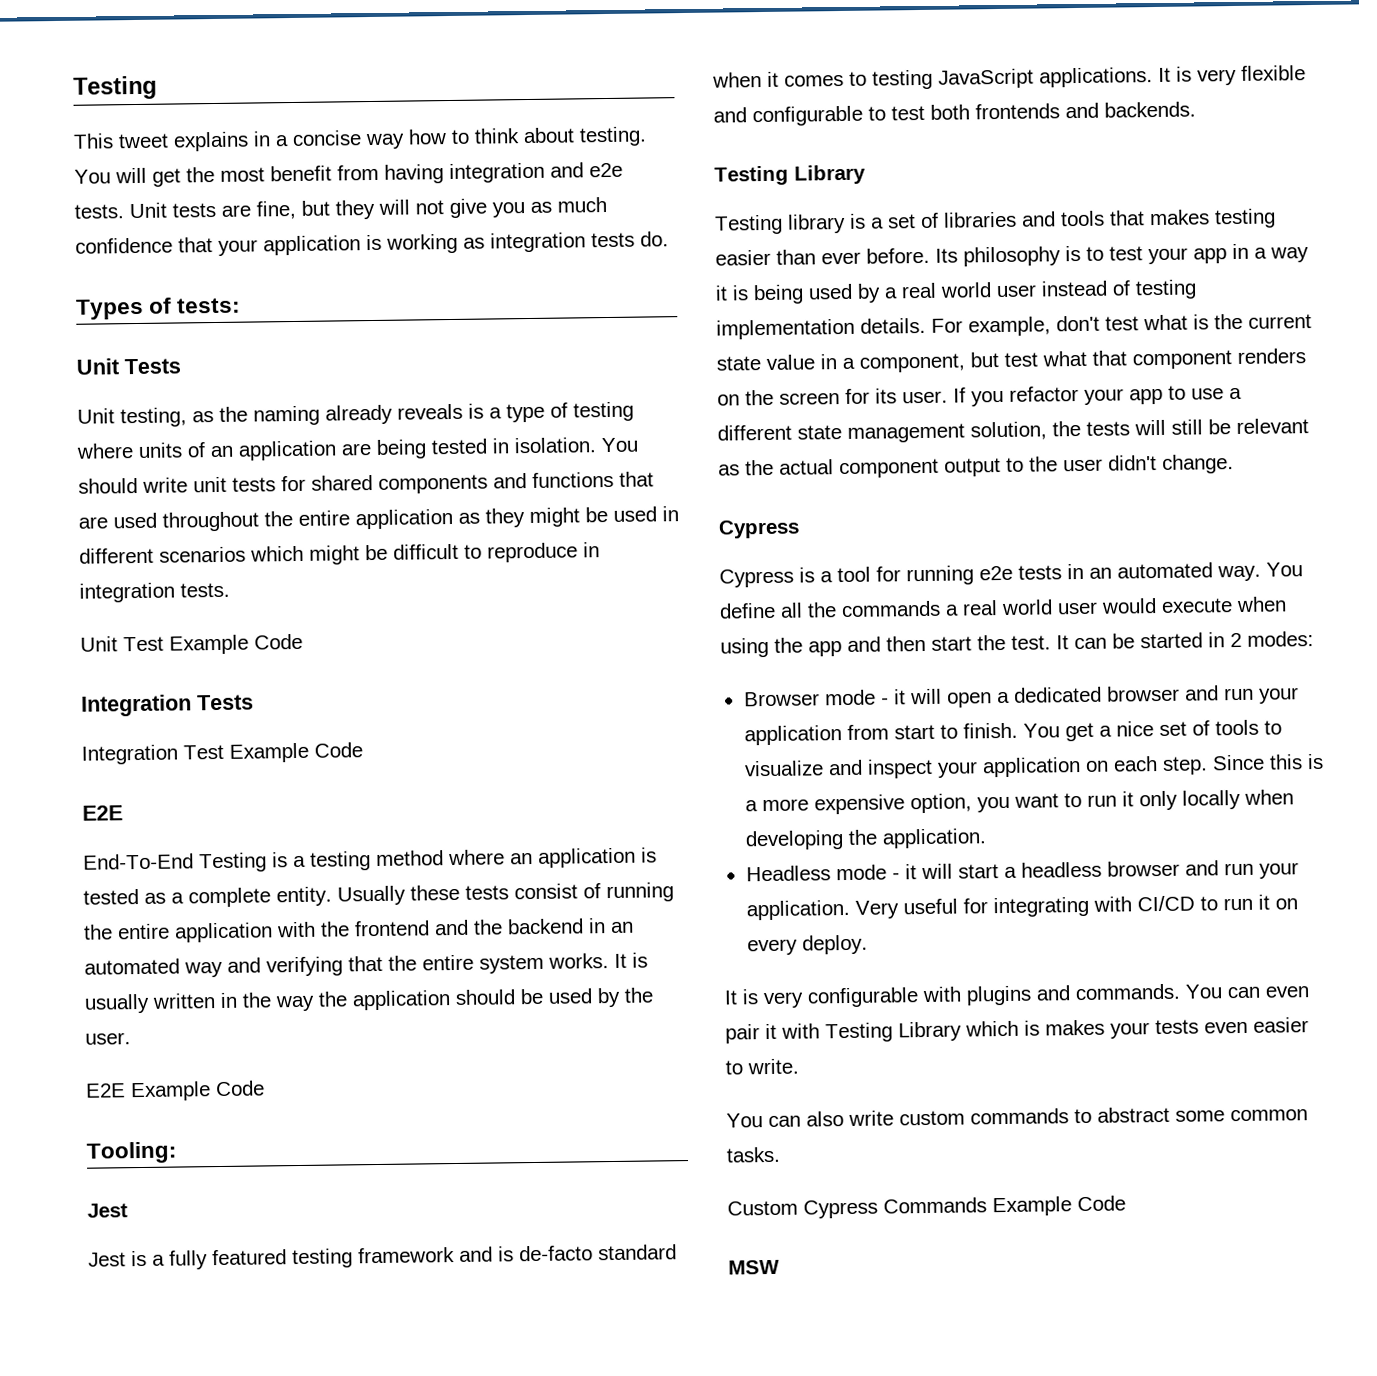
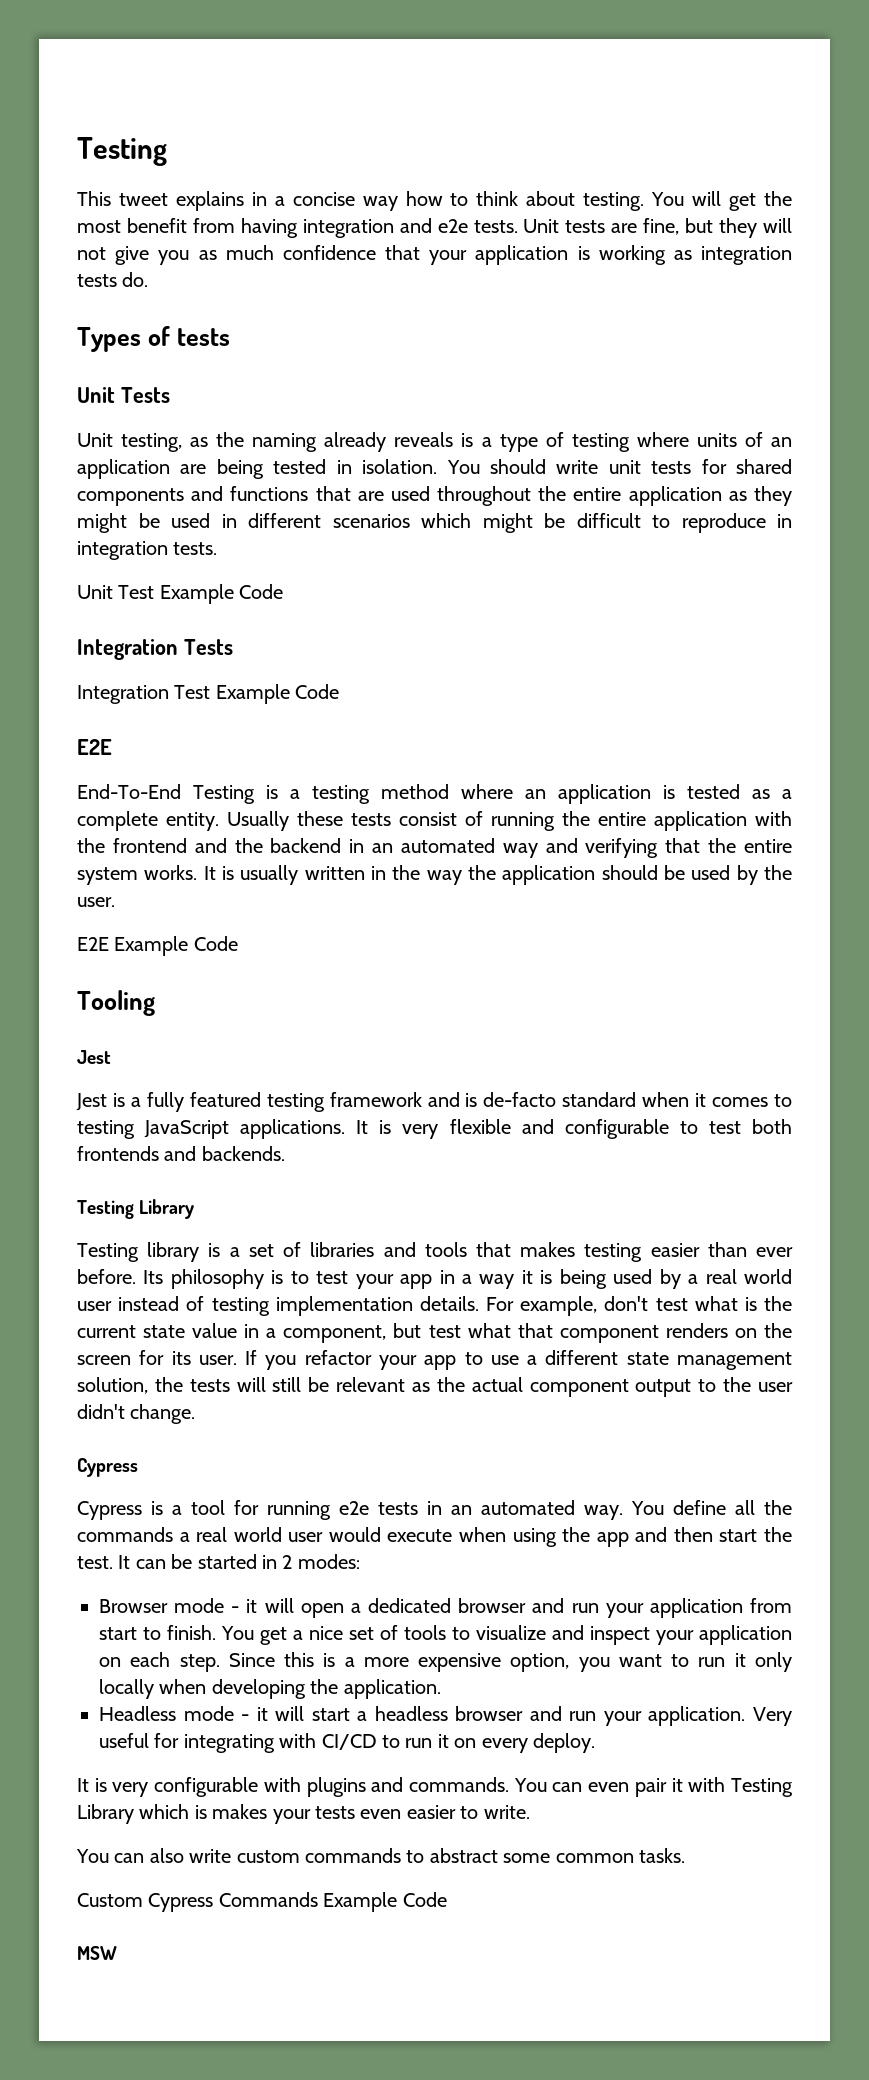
- Types of tests:
+ Types of tests
- Tooling:
+ Tooling

